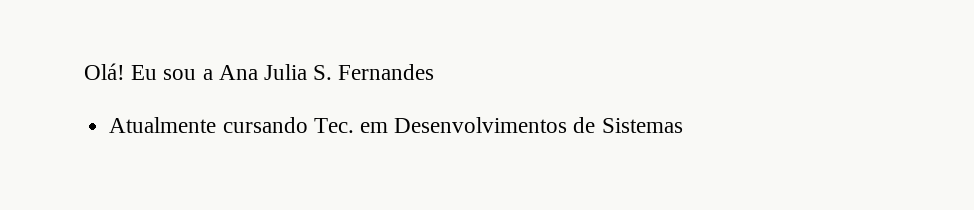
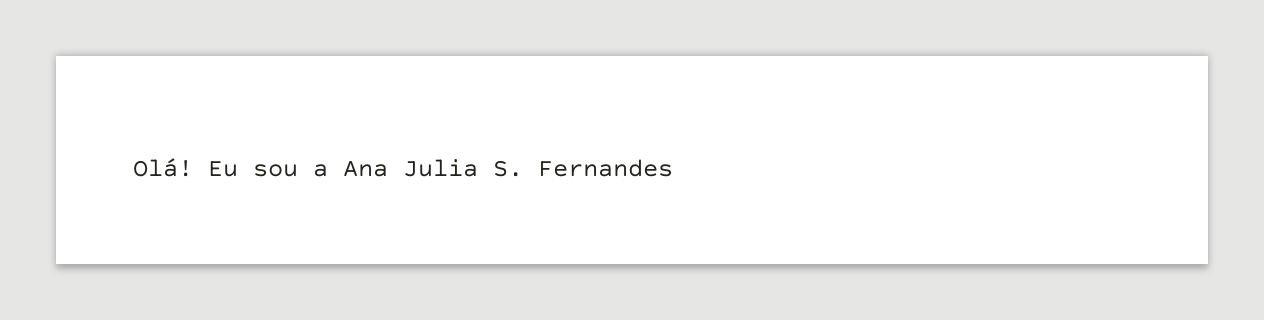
- Atualmente cursando Tec. em Desenvolvimentos de Sistemas

